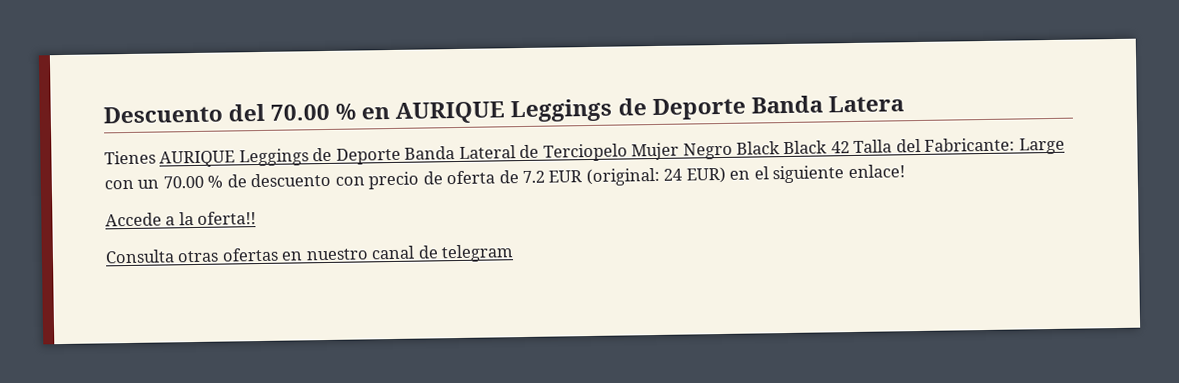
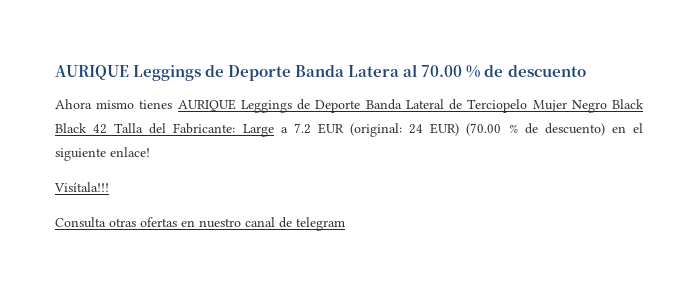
- Descuento del 70.00 % en AURIQUE Leggings de Deporte Banda Latera
- Tienes AURIQUE Leggings de Deporte Banda Lateral de Terciopelo Mujer Negro Black Black 42 Talla del Fabricante: Large con un 70.00 % de descuento con precio de oferta de 7.2 EUR (original: 24 EUR) en el siguiente enlace!
+ AURIQUE Leggings de Deporte Banda Latera al 70.00 % de descuento
+ Ahora mismo tienes AURIQUE Leggings de Deporte Banda Lateral de Terciopelo Mujer Negro Black Black 42 Talla del Fabricante: Large a 7.2 EUR (original: 24 EUR) (70.00 % de descuento) en el siguiente enlace!
- Accede a la oferta!!
+ Visítala!!!

